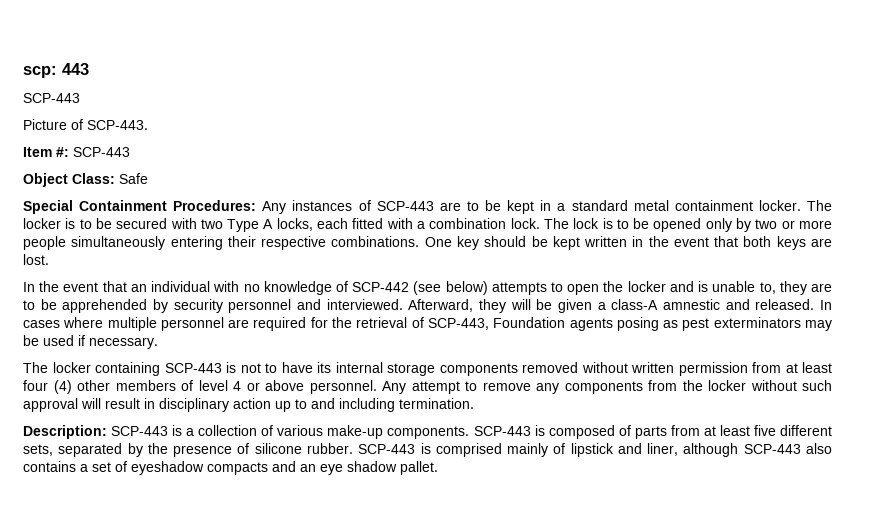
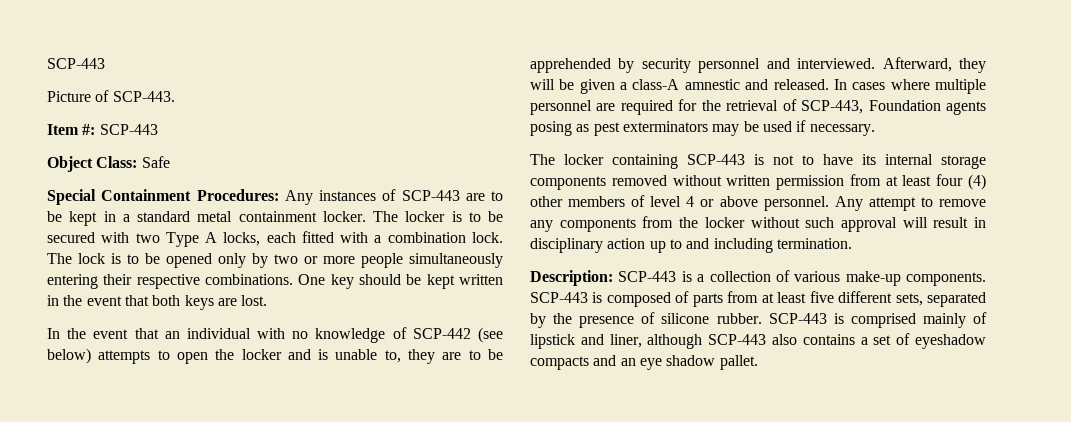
- scp: 443

